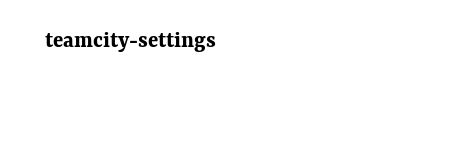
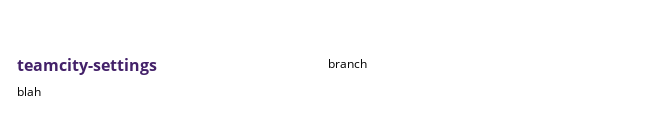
+ blah
+ branch

